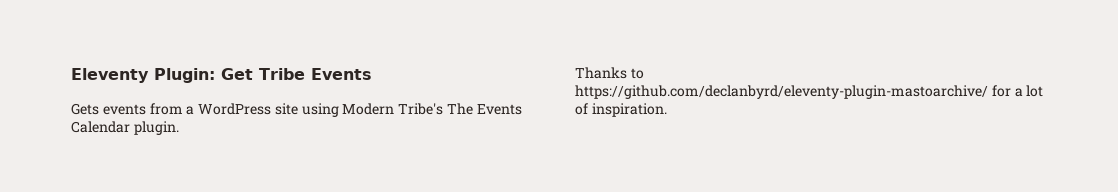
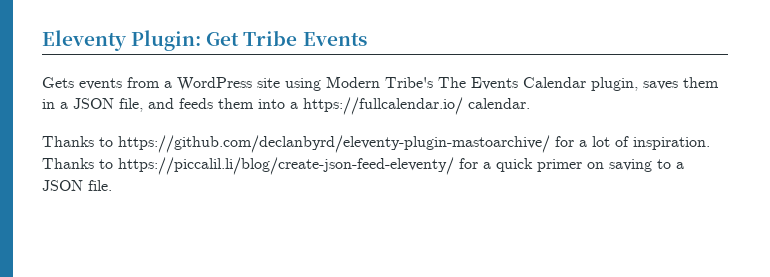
- Gets events from a WordPress site using Modern Tribe's The Events Calendar plugin.
+ Gets events from a WordPress site using Modern Tribe's The Events Calendar plugin, saves them in a JSON file, and feeds them into a https://fullcalendar.io/ calendar.
+ Thanks to https://piccalil.li/blog/create-json-feed-eleventy/ for a quick primer on saving to a JSON file.

